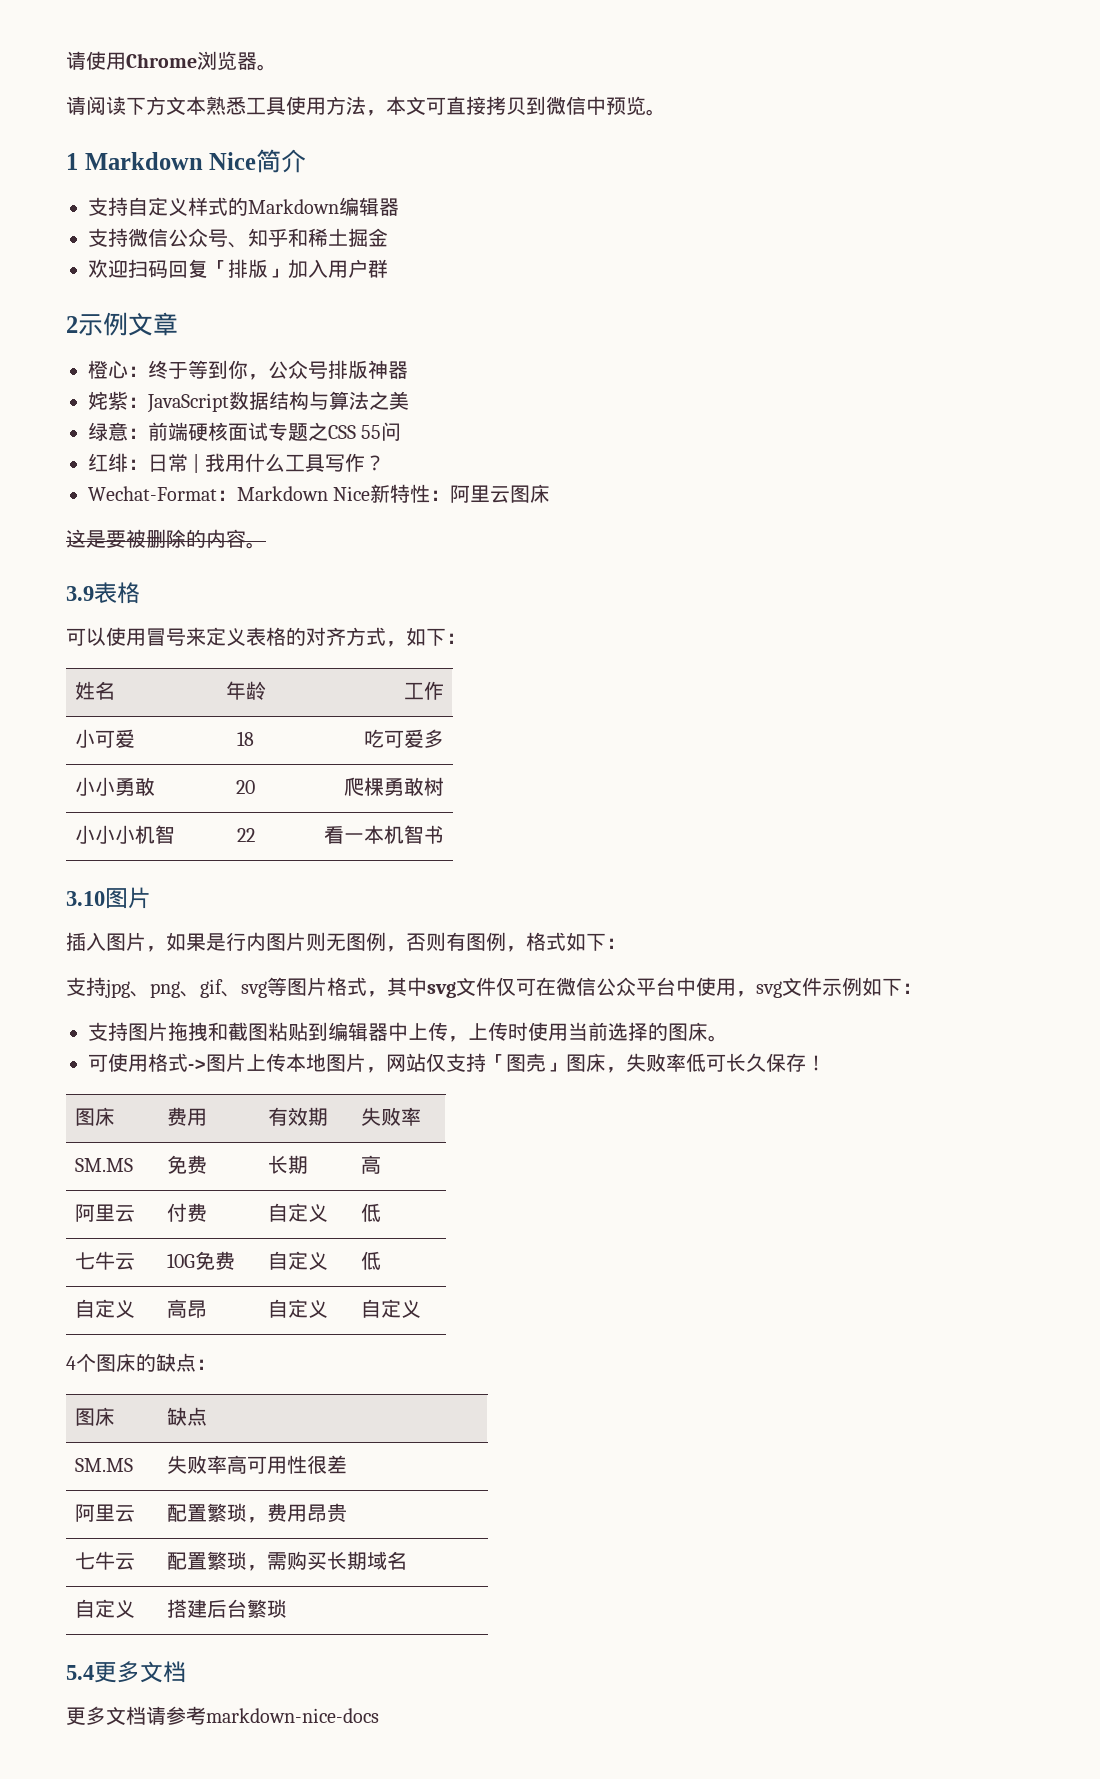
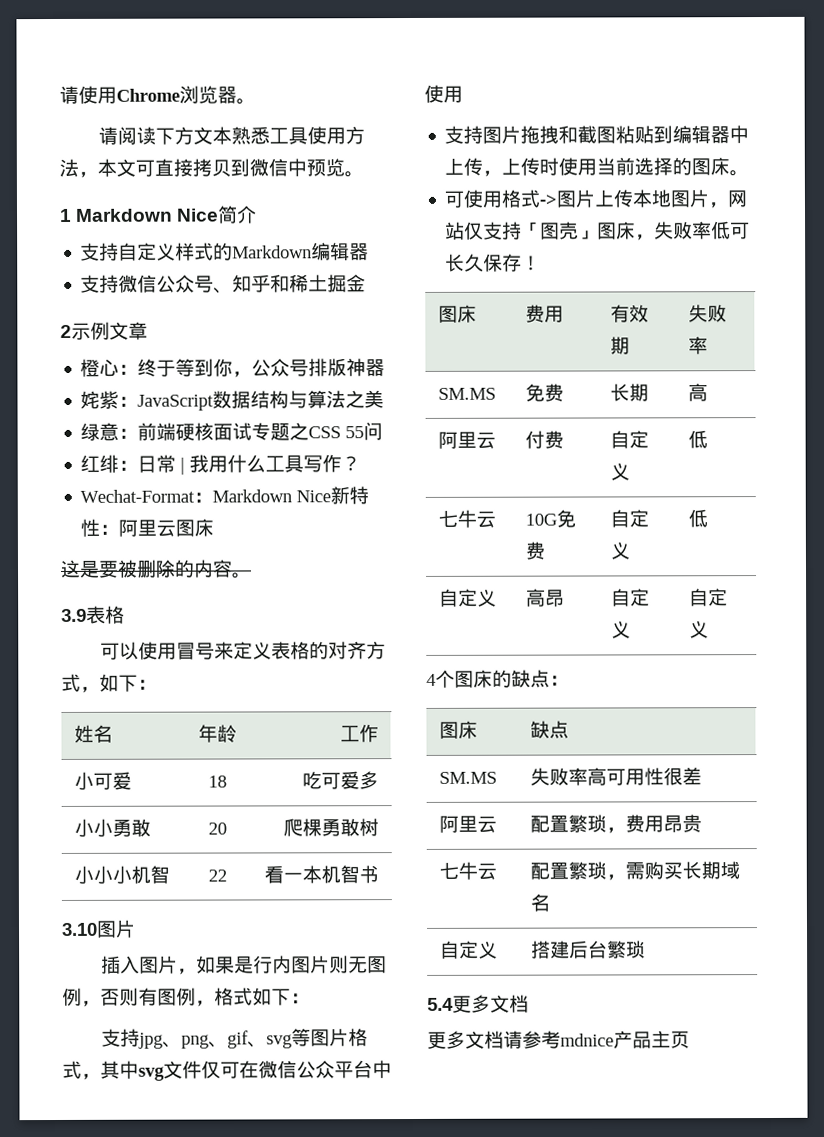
- 欢迎扫码回复「排版」加入用户群
- 支持jpg、png、gif、svg等图片格式，其中svg文件仅可在微信公众平台中使用，svg文件示例如下：
+ 支持jpg、png、gif、svg等图片格式，其中svg文件仅可在微信公众平台中使用
- 更多文档请参考markdown-nice-docs
+ 更多文档请参考mdnice产品主页

